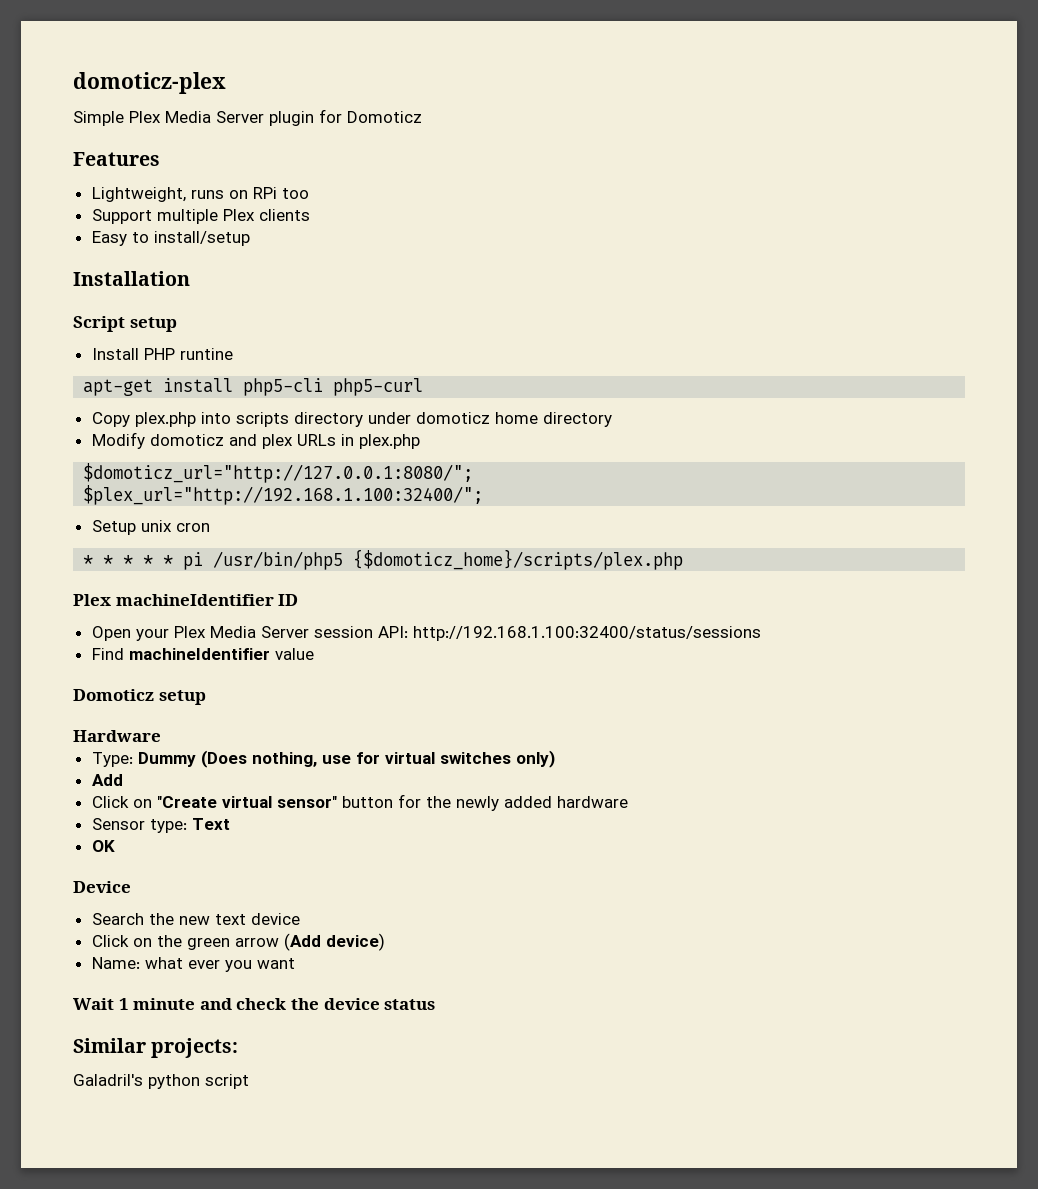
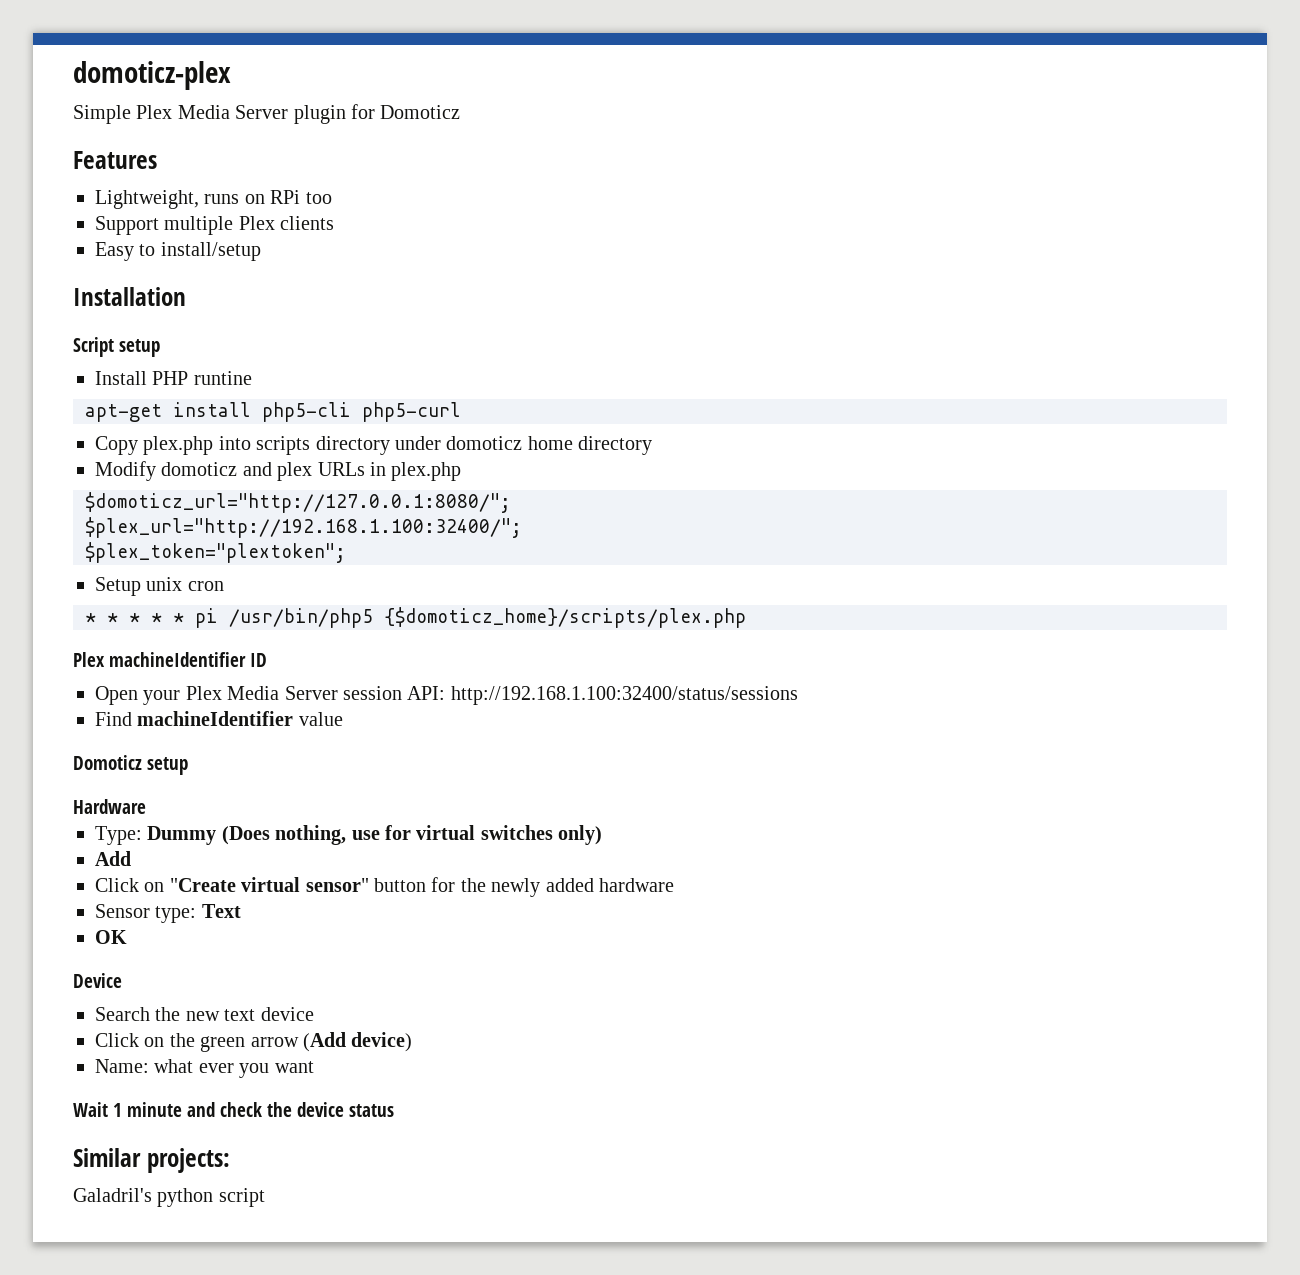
+ $plex_token="plextoken";

